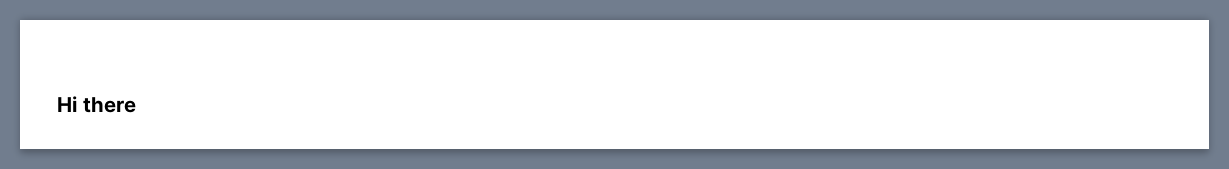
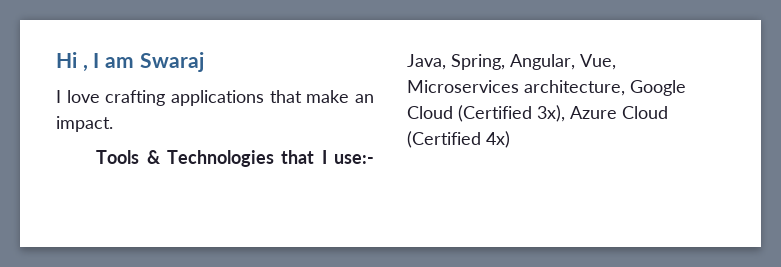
- Hi there
+ Hi , I am Swaraj
+ I love crafting applications that make an impact.
+ Tools & Technologies that I use:- Java, Spring, Angular, Vue, Microservices architecture, Google Cloud (Certified 3x), Azure Cloud (Certified 4x)

